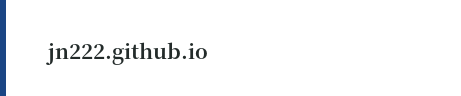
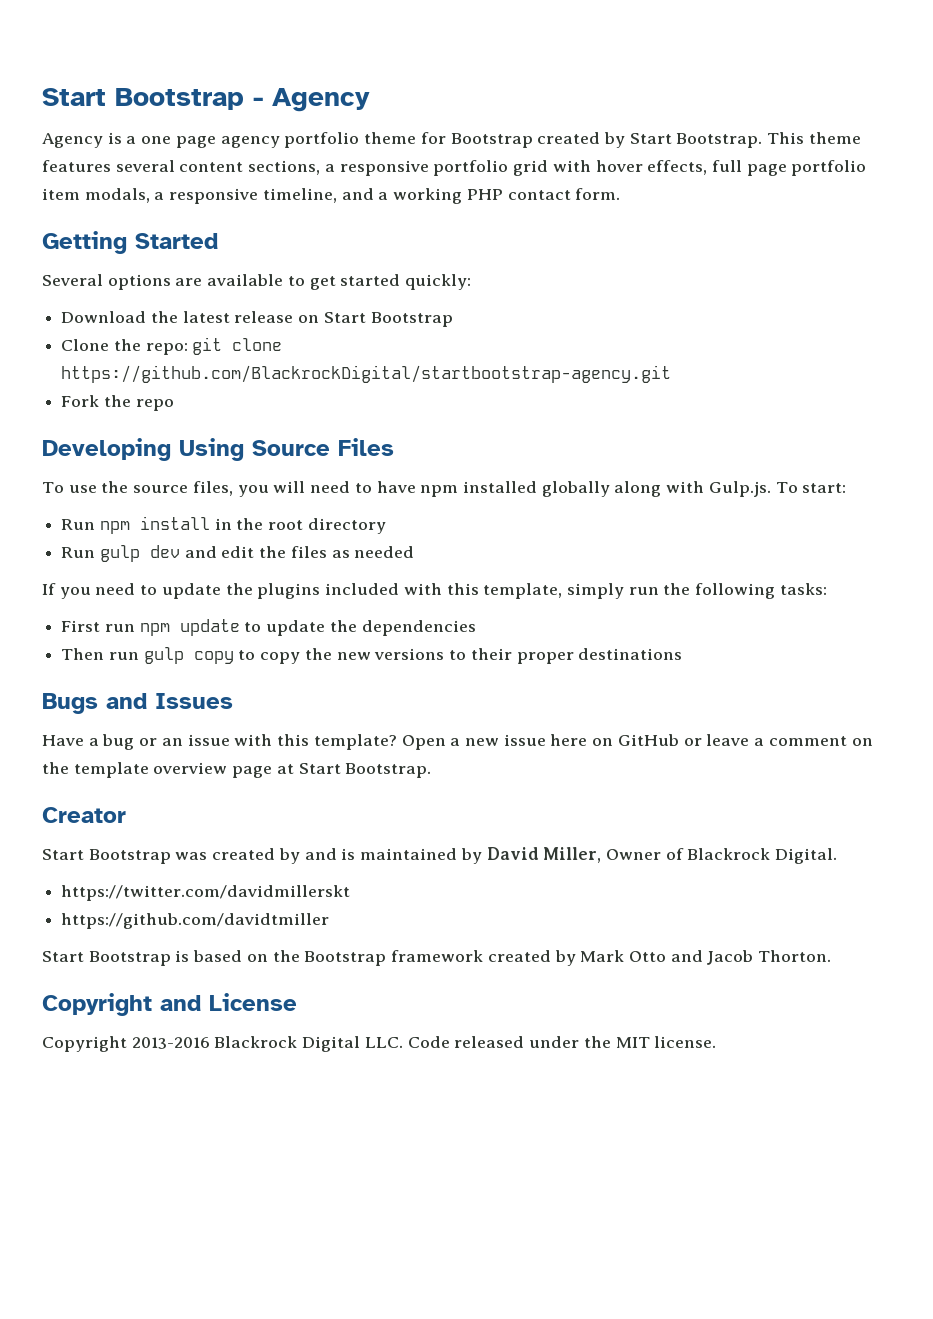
- jn222.github.io
+ Start Bootstrap - Agency
+ Agency is a one page agency portfolio theme for Bootstrap created by Start Bootstrap. This theme features several content sections, a responsive portfolio grid with hover effects, full page portfolio item modals, a responsive timeline, and a working PHP contact form.
+ Getting Started
+ Several options are available to get started quickly:
+ Download the latest release on Start Bootstrap
+ Clone the repo: git clone https://github.com/BlackrockDigital/startbootstrap-agency.git
+ Fork the repo
+ Developing Using Source Files
+ To use the source files, you will need to have npm installed globally along with Gulp.js. To start:
+ Run npm install in the root directory
+ Run gulp dev and edit the files as needed
+ If you need to update the plugins included with this template, simply run the following tasks:
+ First run npm update to update the dependencies
+ Then run gulp copy to copy the new versions to their proper destinations
+ Bugs and Issues
+ Have a bug or an issue with this template? Open a new issue here on GitHub or leave a comment on the template overview page at Start Bootstrap.
+ Creator
+ Start Bootstrap was created by and is maintained by David Miller, Owner of Blackrock Digital.
+ https://twitter.com/davidmillerskt
+ https://github.com/davidtmiller
+ Start Bootstrap is based on the Bootstrap framework created by Mark Otto and Jacob Thorton.
+ Copyright and License
+ Copyright 2013-2016 Blackrock Digital LLC. Code released under the MIT license.

